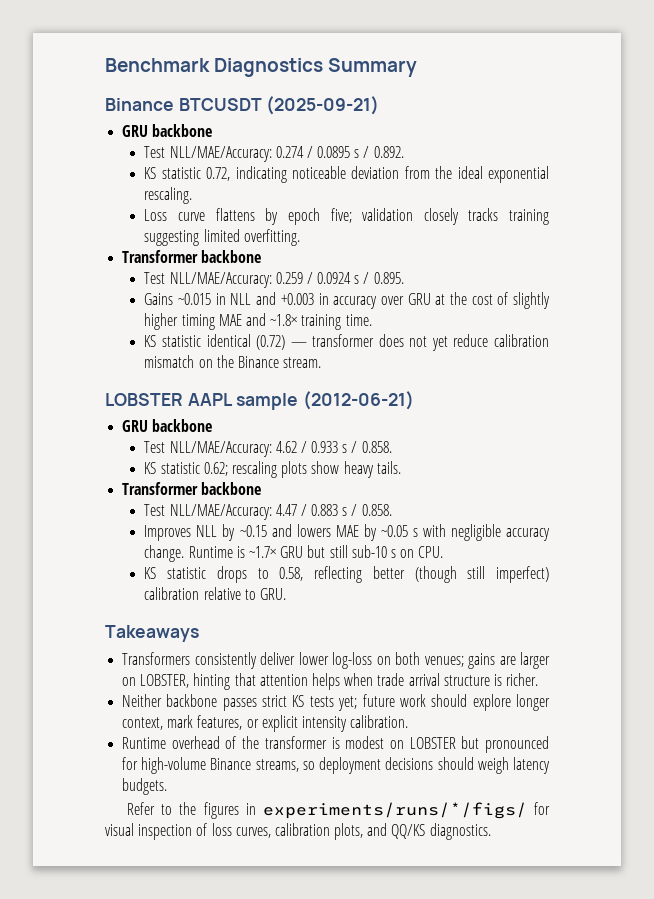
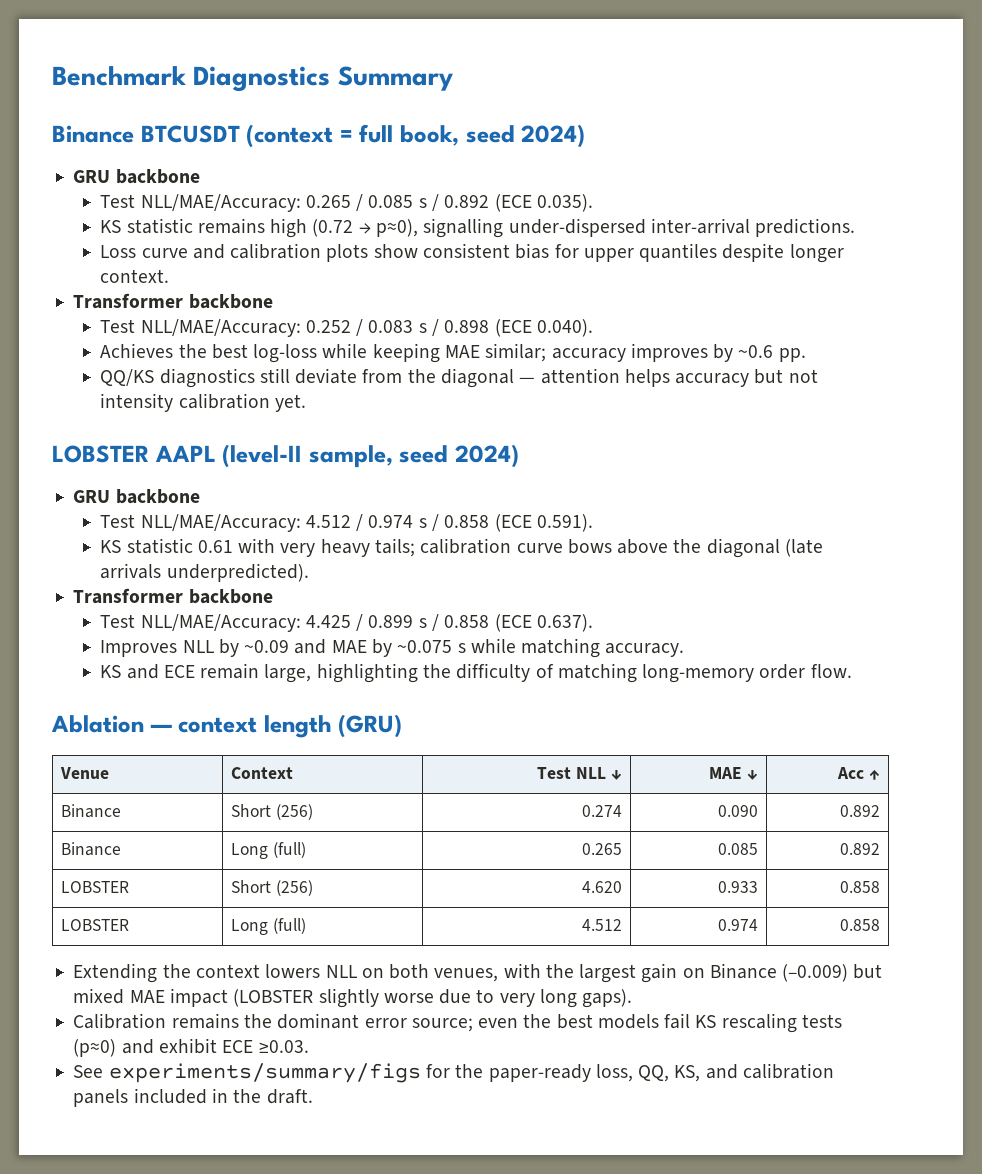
- Binance BTCUSDT (2025-09-21)
+ Binance BTCUSDT (context = full book, seed 2024)
  GRU backbone
- Test NLL/MAE/Accuracy: 0.274 / 0.0895 s / 0.892.
- KS statistic 0.72, indicating noticeable deviation from the ideal exponential rescaling.
- Loss curve flattens by epoch five; validation closely tracks training suggesting limited overfitting.
+ Test NLL/MAE/Accuracy: 0.265 / 0.085 s / 0.892 (ECE 0.035).
+ KS statistic remains high (0.72 → p≈0), signalling under-dispersed inter-arrival predictions.
+ Loss curve and calibration plots show consistent bias for upper quantiles despite longer context.
  Transformer backbone
- Test NLL/MAE/Accuracy: 0.259 / 0.0924 s / 0.895.
- Gains ~0.015 in NLL and +0.003 in accuracy over GRU at the cost of slightly higher timing MAE and ~1.8× training time.
- KS statistic identical (0.72) — transformer does not yet reduce calibration mismatch on the Binance stream.
- LOBSTER AAPL sample (2012-06-21)
+ Test NLL/MAE/Accuracy: 0.252 / 0.083 s / 0.898 (ECE 0.040).
+ Achieves the best log-loss while keeping MAE similar; accuracy improves by ~0.6 pp.
+ QQ/KS diagnostics still deviate from the diagonal — attention helps accuracy but not intensity calibration yet.
+ LOBSTER AAPL (level-II sample, seed 2024)
  GRU backbone
- Test NLL/MAE/Accuracy: 4.62 / 0.933 s / 0.858.
- KS statistic 0.62; rescaling plots show heavy tails.
+ Test NLL/MAE/Accuracy: 4.512 / 0.974 s / 0.858 (ECE 0.591).
+ KS statistic 0.61 with very heavy tails; calibration curve bows above the diagonal (late arrivals underpredicted).
  Transformer backbone
- Test NLL/MAE/Accuracy: 4.47 / 0.883 s / 0.858.
- Improves NLL by ~0.15 and lowers MAE by ~0.05 s with negligible accuracy change. Runtime is ~1.7× GRU but still sub-10 s on CPU.
- KS statistic drops to 0.58, reflecting better (though still imperfect) calibration relative to GRU.
- Takeaways
- Transformers consistently deliver lower log-loss on both venues; gains are larger on LOBSTER, hinting that attention helps when trade arrival structure is richer.
- Neither backbone passes strict KS tests yet; future work should explore longer context, mark features, or explicit intensity calibration.
- Runtime overhead of the transformer is modest on LOBSTER but pronounced for high-volume Binance streams, so deployment decisions should weigh latency budgets.
- Refer to the figures in experiments/runs/*/figs/ for visual inspection of loss curves, calibration plots, and QQ/KS diagnostics.
+ Test NLL/MAE/Accuracy: 4.425 / 0.899 s / 0.858 (ECE 0.637).
+ Improves NLL by ~0.09 and MAE by ~0.075 s while matching accuracy.
+ KS and ECE remain large, highlighting the difficulty of matching long-memory order flow.
+ Ablation — context length (GRU)
+ Venue | Context | Test NLL ↓ | MAE ↓ | Acc ↑
+ Binance | Short (256) | 0.274 | 0.090 | 0.892
+ Binance | Long (full) | 0.265 | 0.085 | 0.892
+ LOBSTER | Short (256) | 4.620 | 0.933 | 0.858
+ LOBSTER | Long (full) | 4.512 | 0.974 | 0.858
+ Extending the context lowers NLL on both venues, with the largest gain on Binance (–0.009) but mixed MAE impact (LOBSTER slightly worse due to very long gaps).
+ Calibration remains the dominant error source; even the best models fail KS rescaling tests (p≈0) and exhibit ECE ≥0.03.
+ See experiments/summary/figs for the paper-ready loss, QQ, KS, and calibration panels included in the draft.

